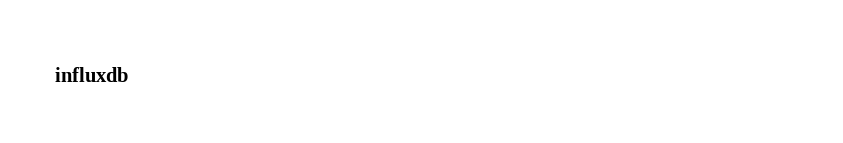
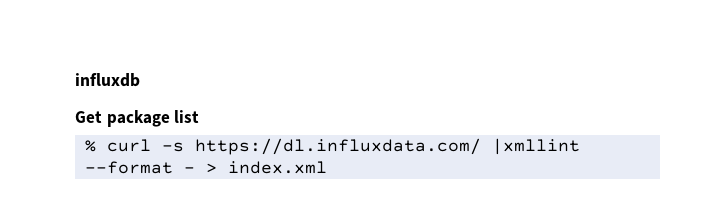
+ Get package list
+ % curl -s https://dl.influxdata.com/ |xmllint --format - > index.xml

